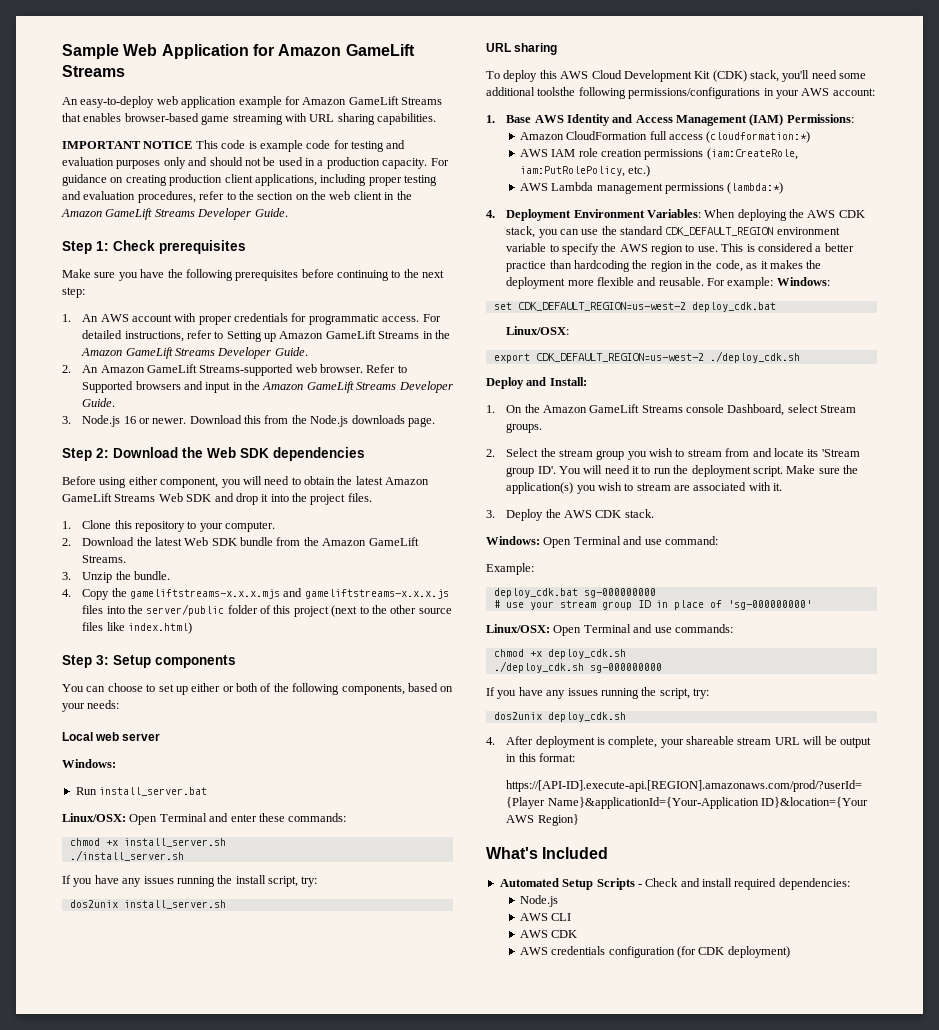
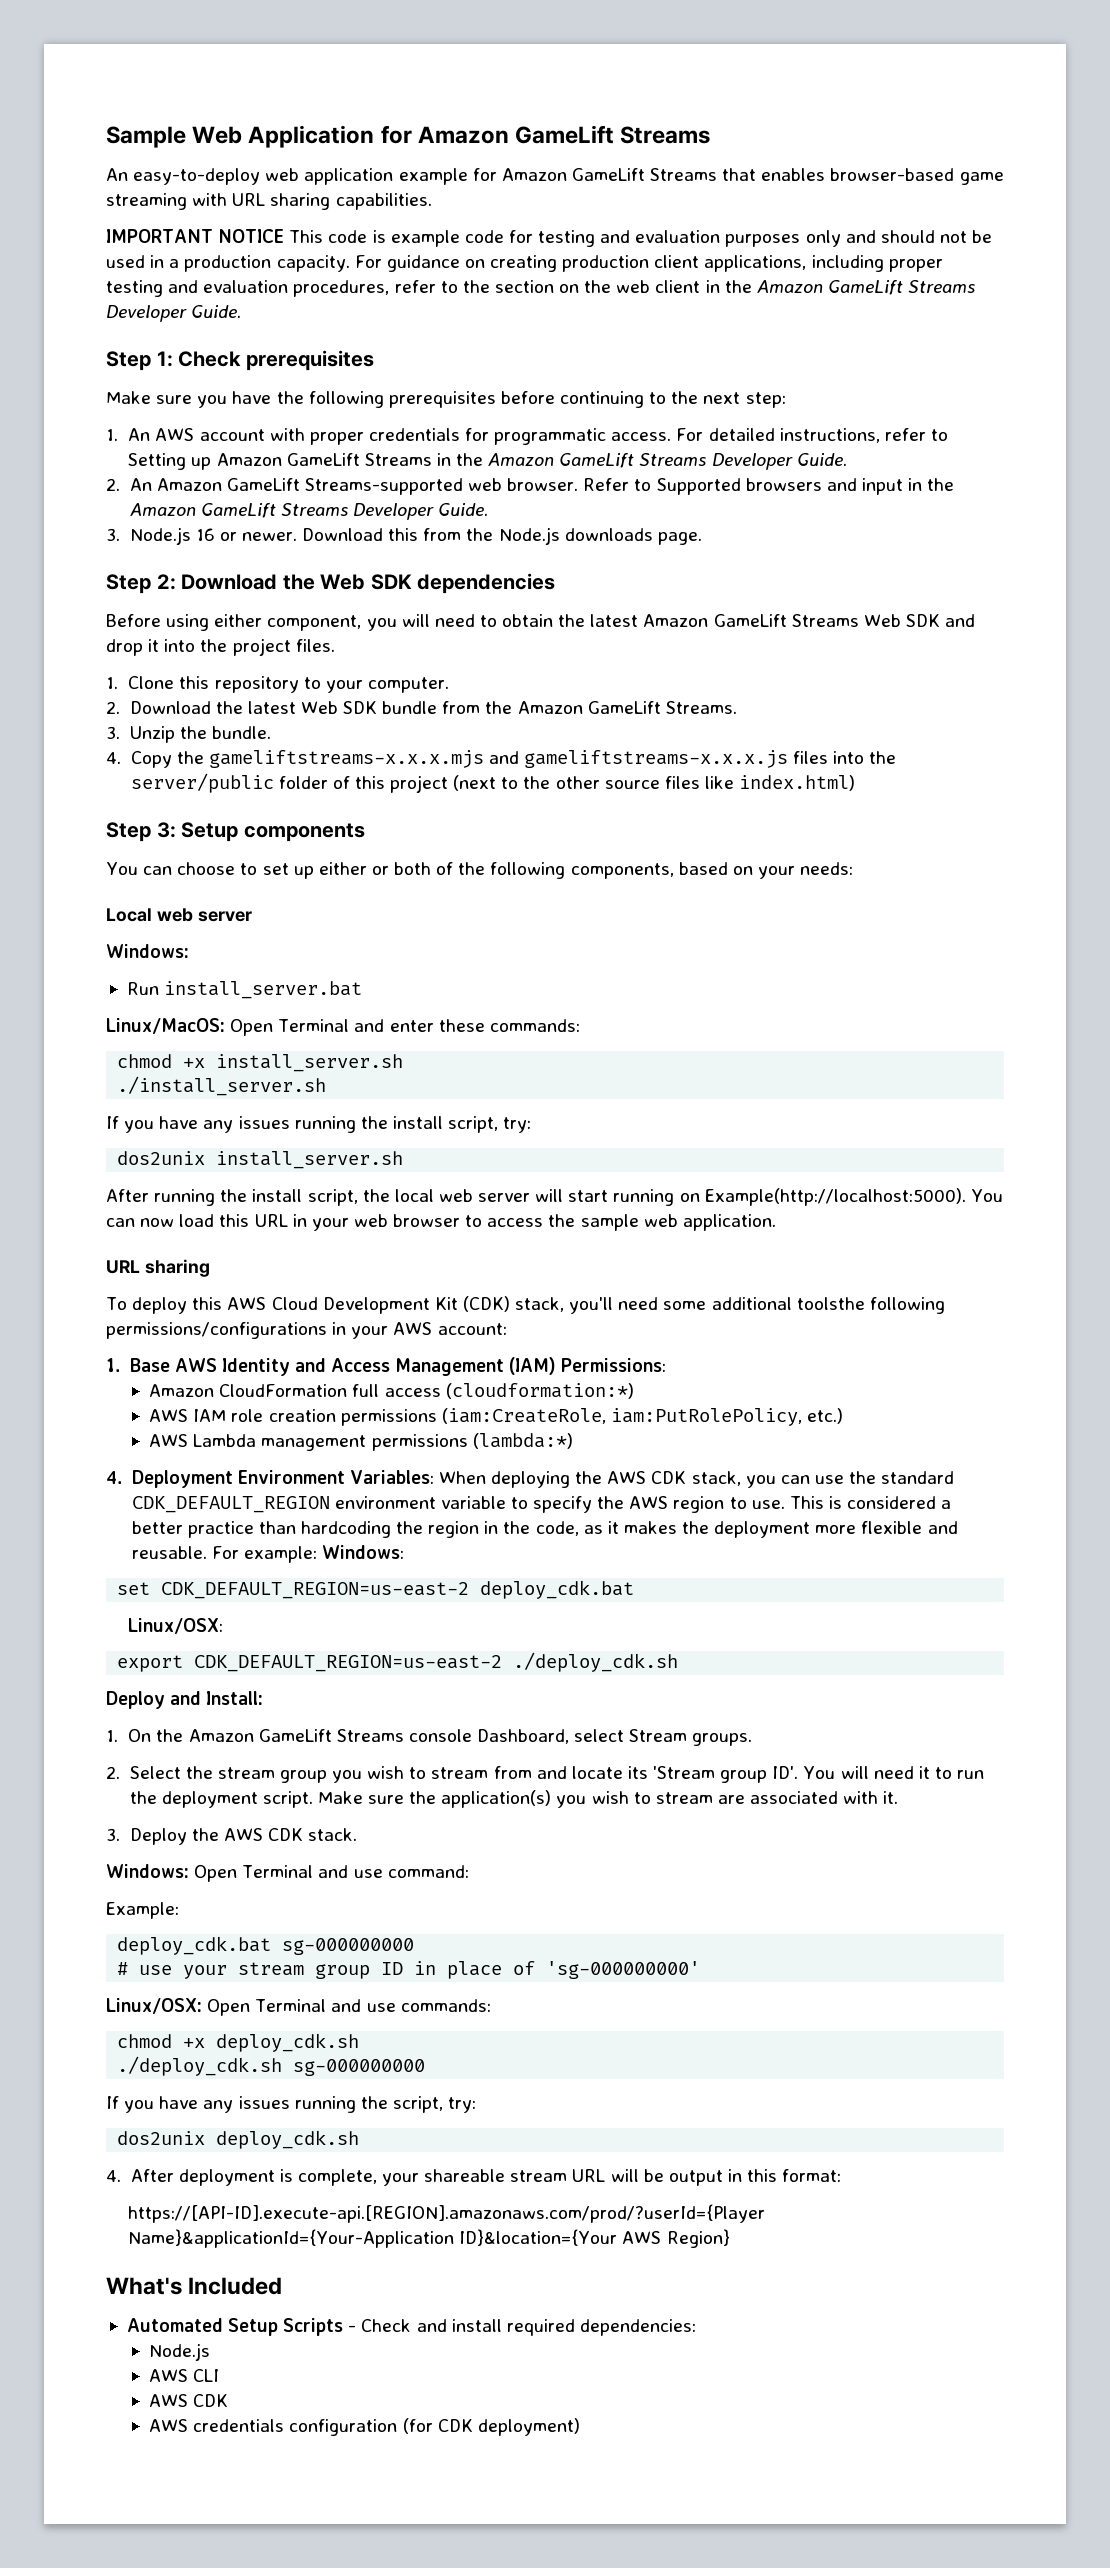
- Linux/OSX: Open Terminal and enter these commands:
+ Linux/MacOS: Open Terminal and enter these commands:
+ After running the install script, the local web server will start running on Example(http://localhost:5000). You can now load this URL in your web browser to access the sample web application.
- set CDK_DEFAULT_REGION=us-west-2 deploy_cdk.bat
+ set CDK_DEFAULT_REGION=us-east-2 deploy_cdk.bat
- export CDK_DEFAULT_REGION=us-west-2 ./deploy_cdk.sh
+ export CDK_DEFAULT_REGION=us-east-2 ./deploy_cdk.sh

